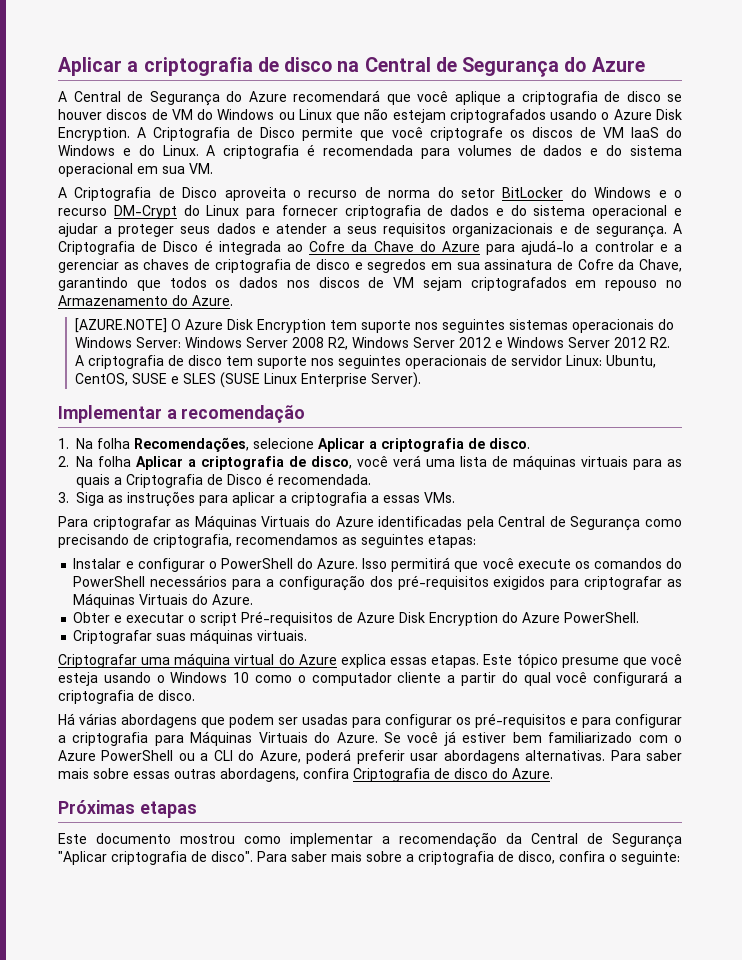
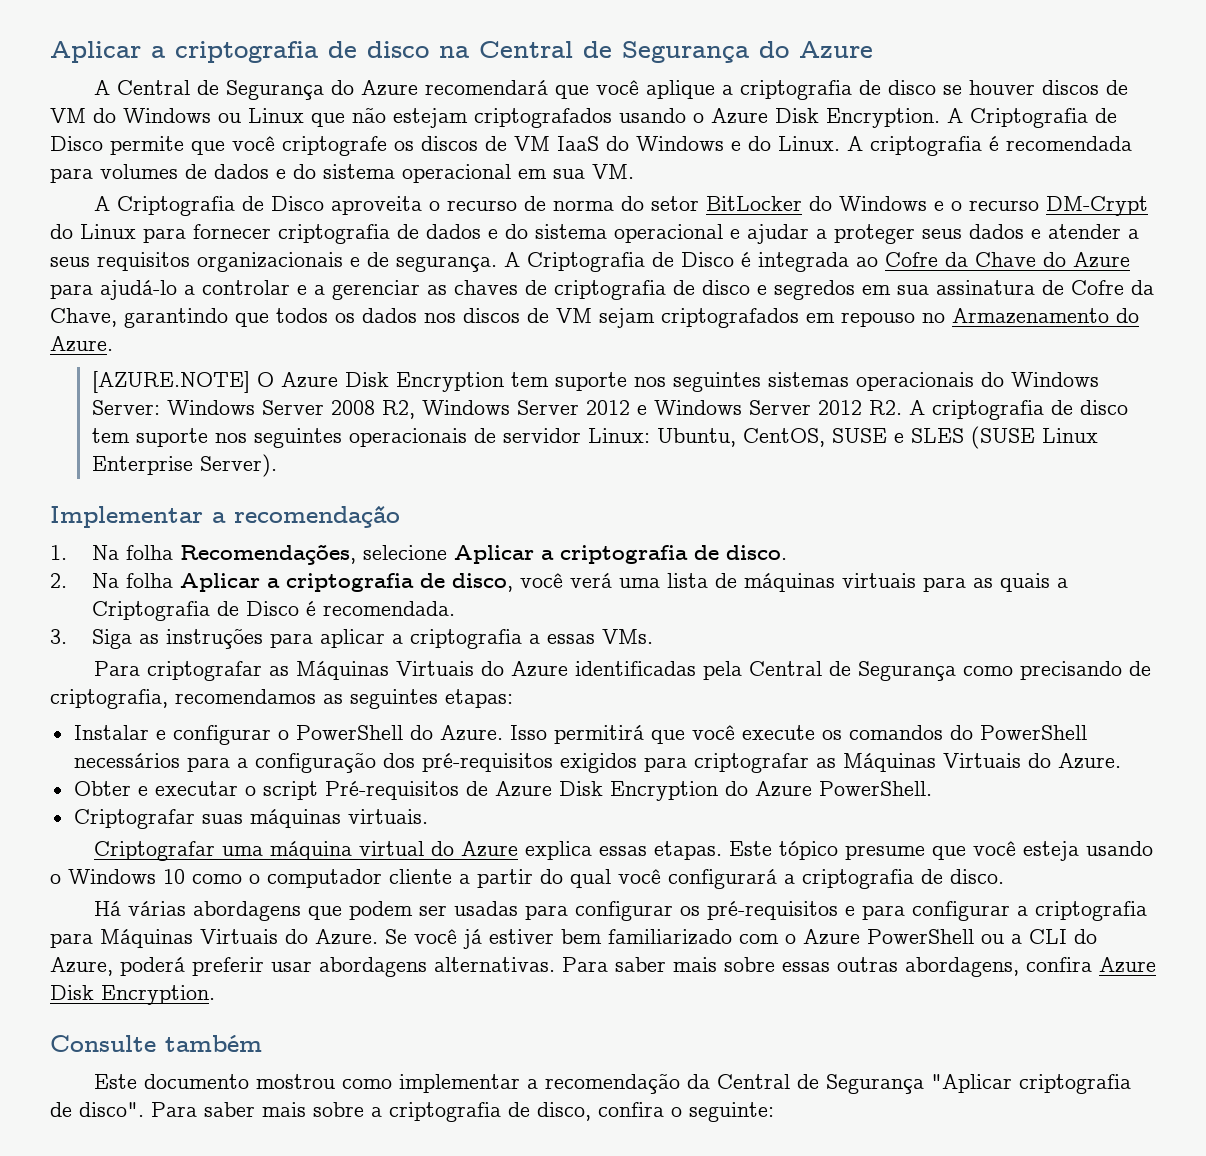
- Para saber mais sobre essas outras abordagens, confira Criptografia de disco do Azure.
- Próximas etapas
+ Para saber mais sobre essas outras abordagens, confira Azure Disk Encryption.
+ Consulte também

